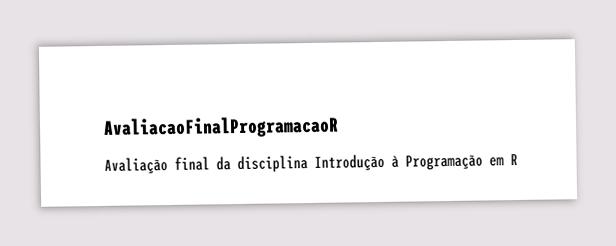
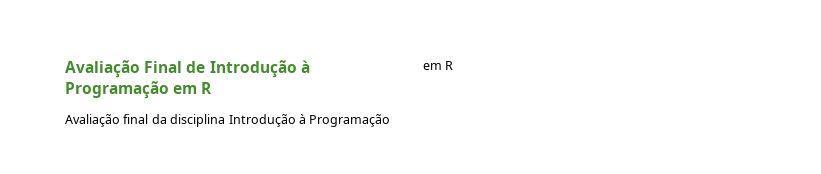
- AvaliacaoFinalProgramacaoR
+ Avaliação Final de Introdução à Programação em R

